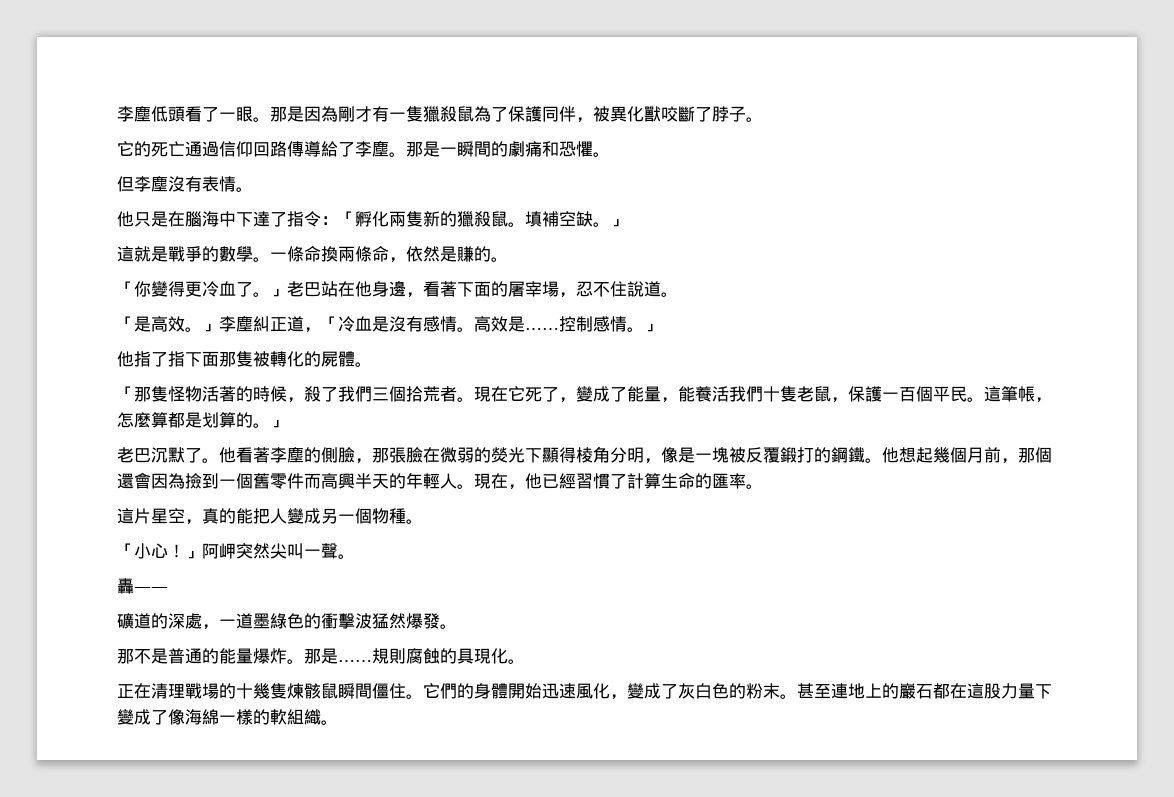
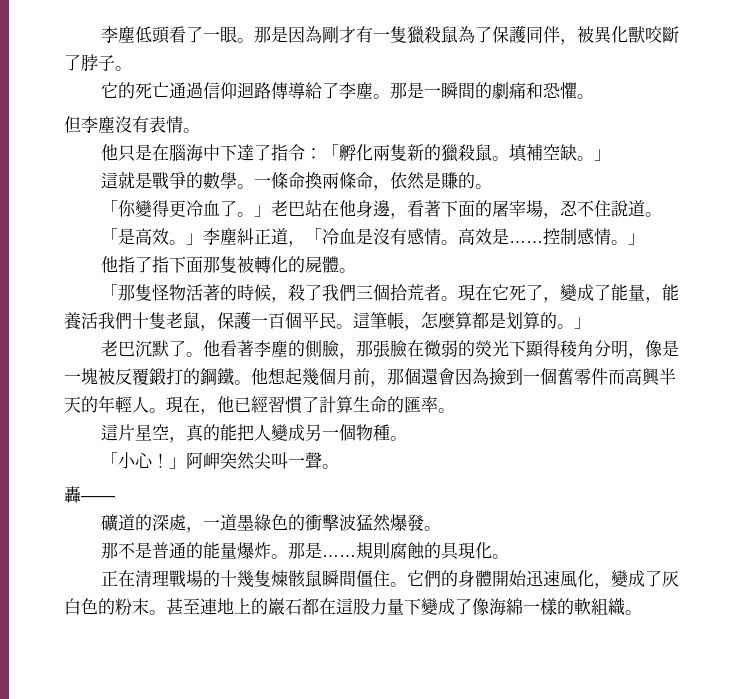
- 它的死亡通過信仰回路傳導給了李塵。
+ 它的死亡通過信仰迴路傳導給了李塵。
- 他看著李塵的側臉，那張臉在微弱的熒光下顯得棱角分明，像是一塊被反覆鍛打的鋼鐵。
+ 他看著李塵的側臉，那張臉在微弱的熒光下顯得稜角分明，像是一塊被反覆鍛打的鋼鐵。

